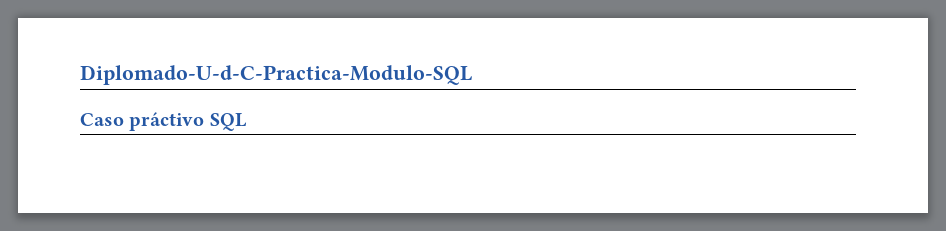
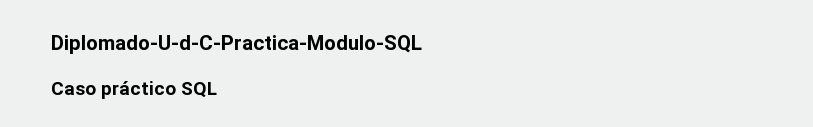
- Caso práctivo SQL
+ Caso práctico SQL

